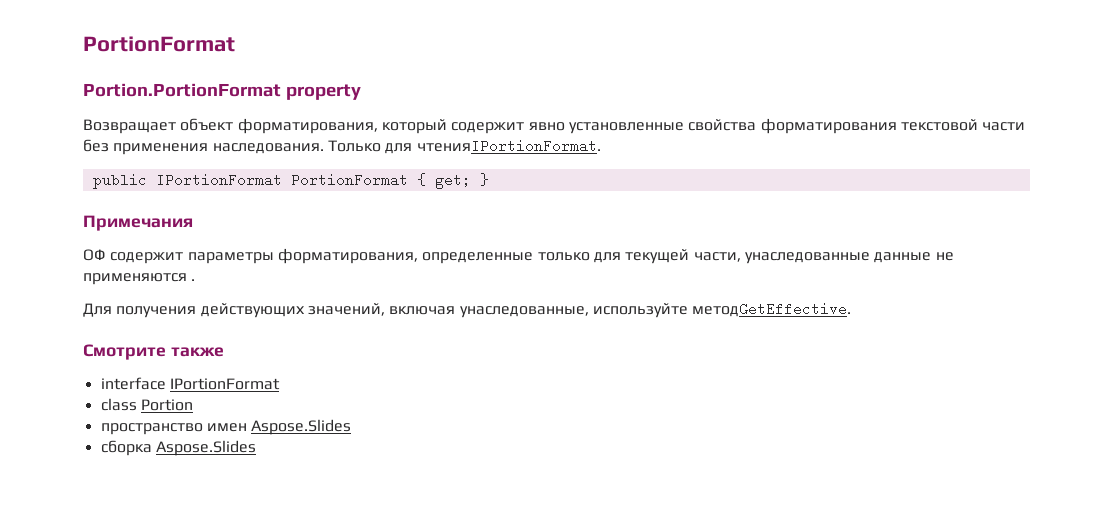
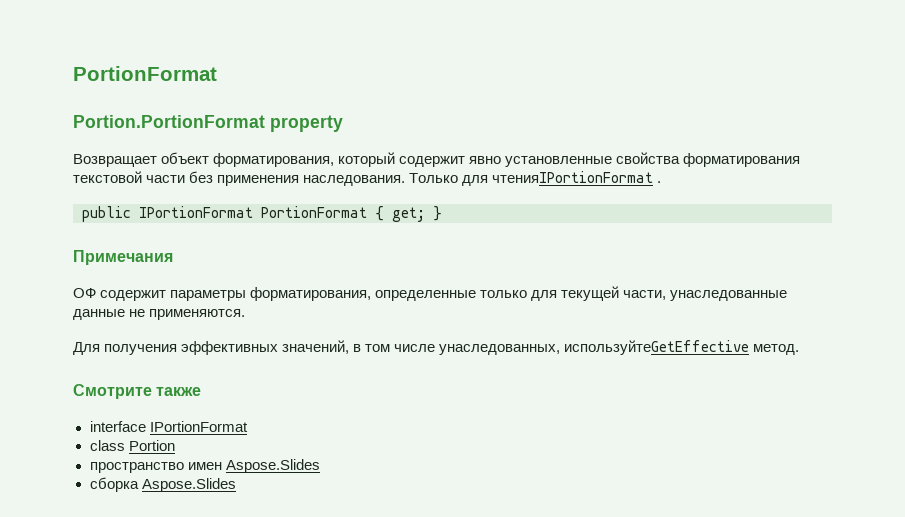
- Только для чтенияIPortionFormat.
+ Только для чтенияIPortionFormat .
- ОФ содержит параметры форматирования, определенные только для текущей части, унаследованные данные не применяются .
+ ОФ содержит параметры форматирования, определенные только для текущей части, унаследованные данные не применяются.
- Для получения действующих значений, включая унаследованные, используйте методGetEffective.
+ Для получения эффективных значений, в том числе унаследованных, используйтеGetEffective метод.

